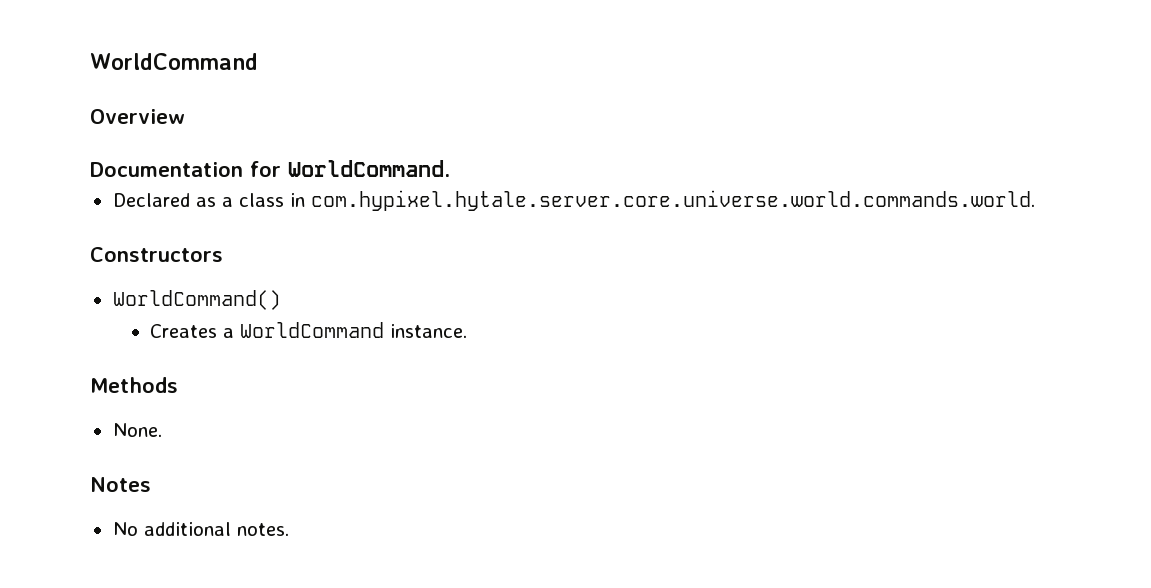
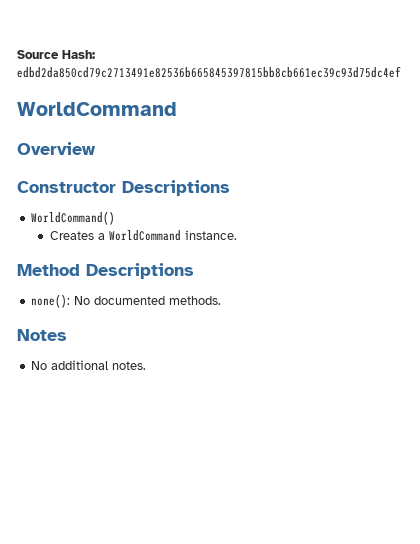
+ Source Hash: edbd2da850cd79c2713491e82536b665845397815bb8cb661ec39c93d75dc4ef
- Documentation for WorldCommand.
- Declared as a class in com.hypixel.hytale.server.core.universe.world.commands.world.
- Constructors
+ Constructor Descriptions
- Methods
- None.
+ Method Descriptions
+ none(): No documented methods.

